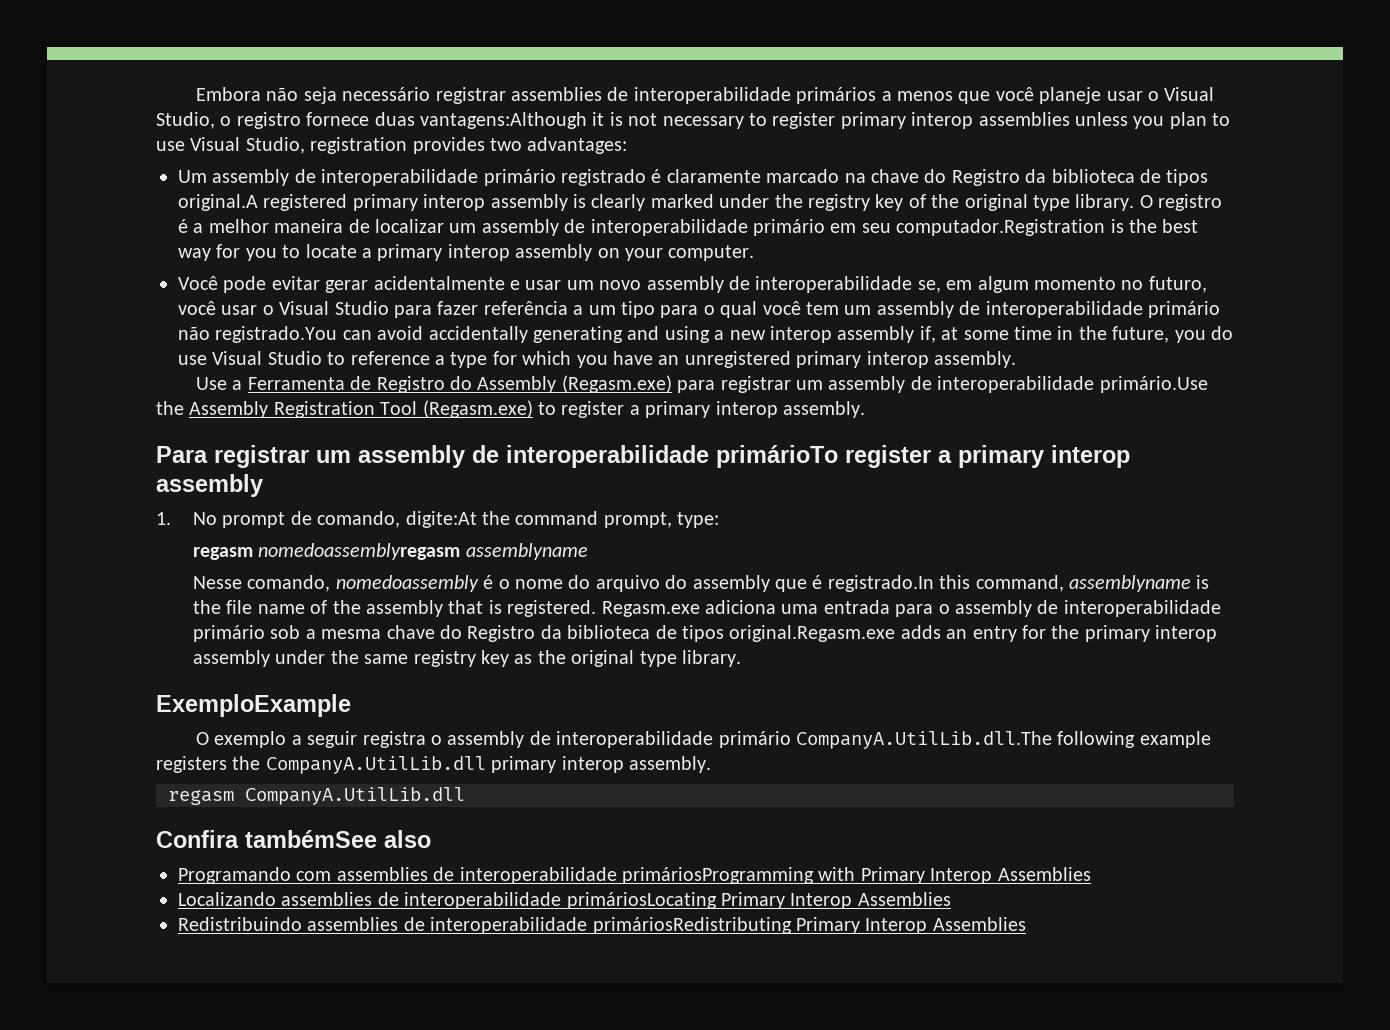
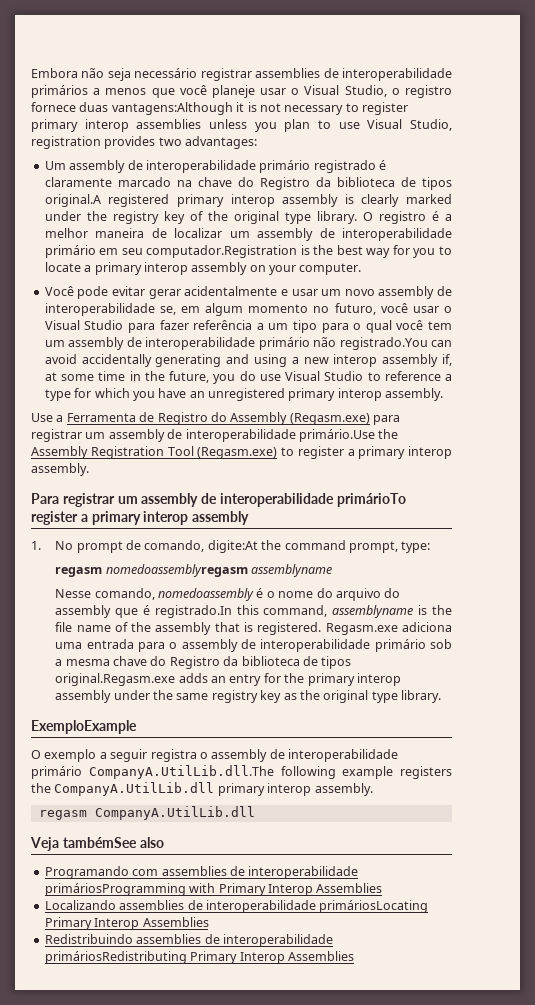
- Confira tambémSee also
+ Veja tambémSee also

